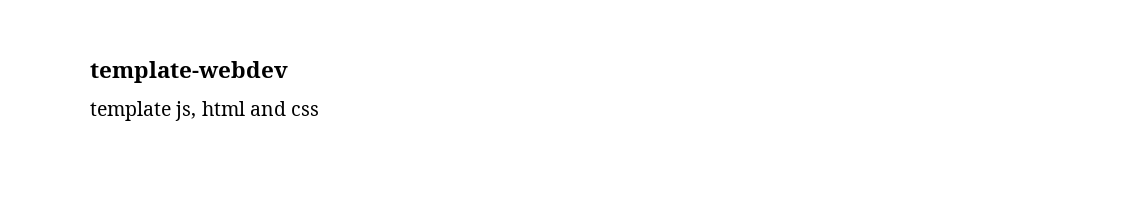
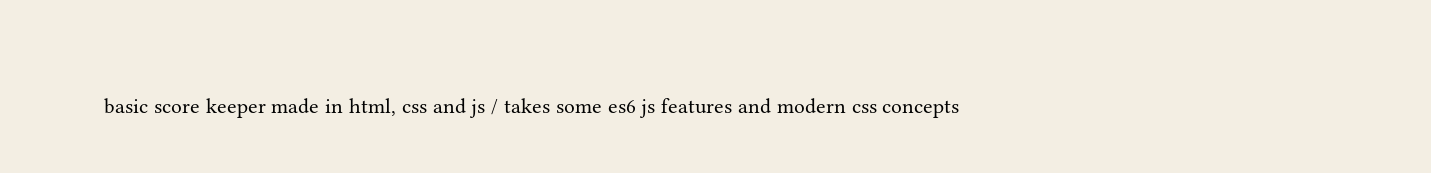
- template-webdev
- template js, html and css
+ basic score keeper made in html, css and js / takes some es6 js features and modern css concepts

